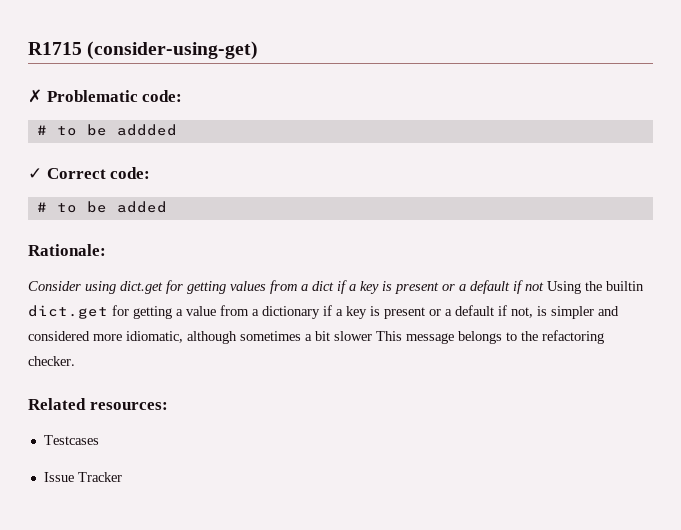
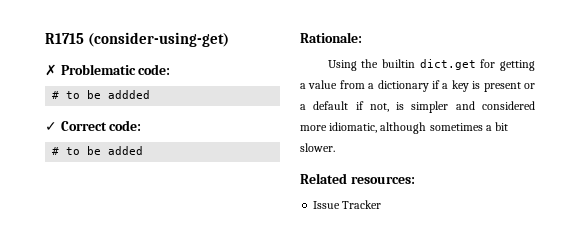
- Consider using dict.get for getting values from a dict if a key is present or a default if not Using the builtin dict.get for getting a value from a dictionary if a key is present or a default if not, is simpler and considered more idiomatic, although sometimes a bit slower This message belongs to the refactoring checker.
+ Using the builtin dict.get for getting a value from a dictionary if a key is present or a default if not, is simpler and considered more idiomatic, although sometimes a bit slower.
- Testcases

